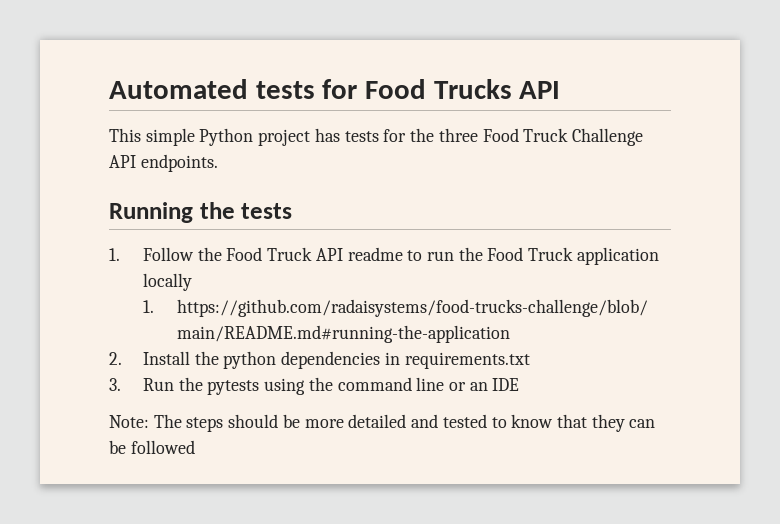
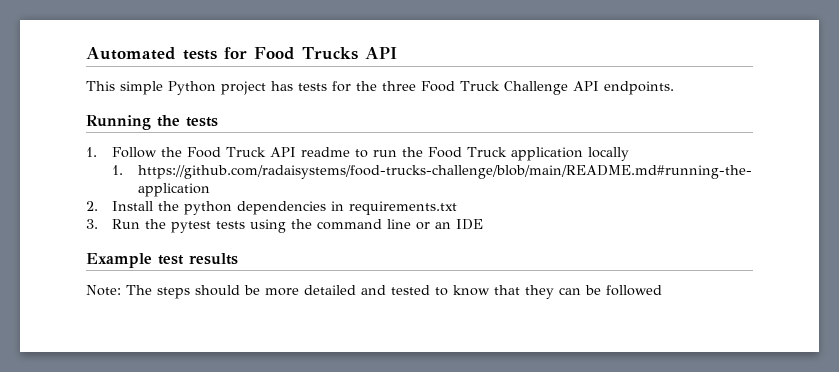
- 3. Run the pytests using the command line or an IDE
+ 3. Run the pytest tests using the command line or an IDE
+ Example test results

